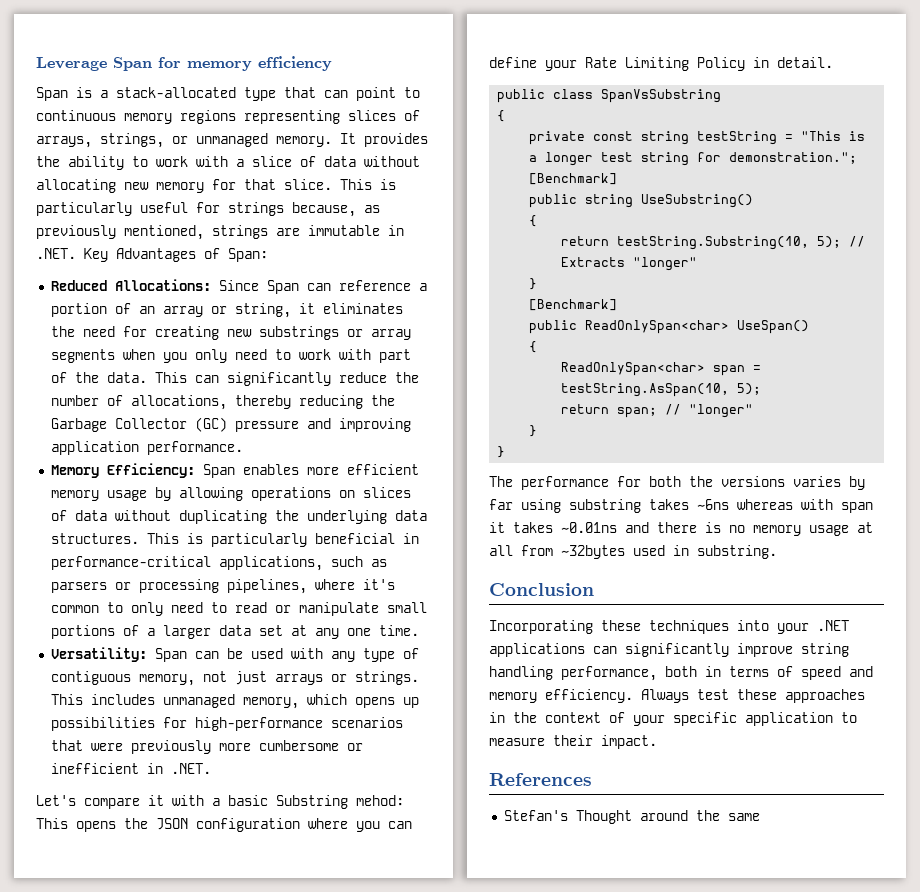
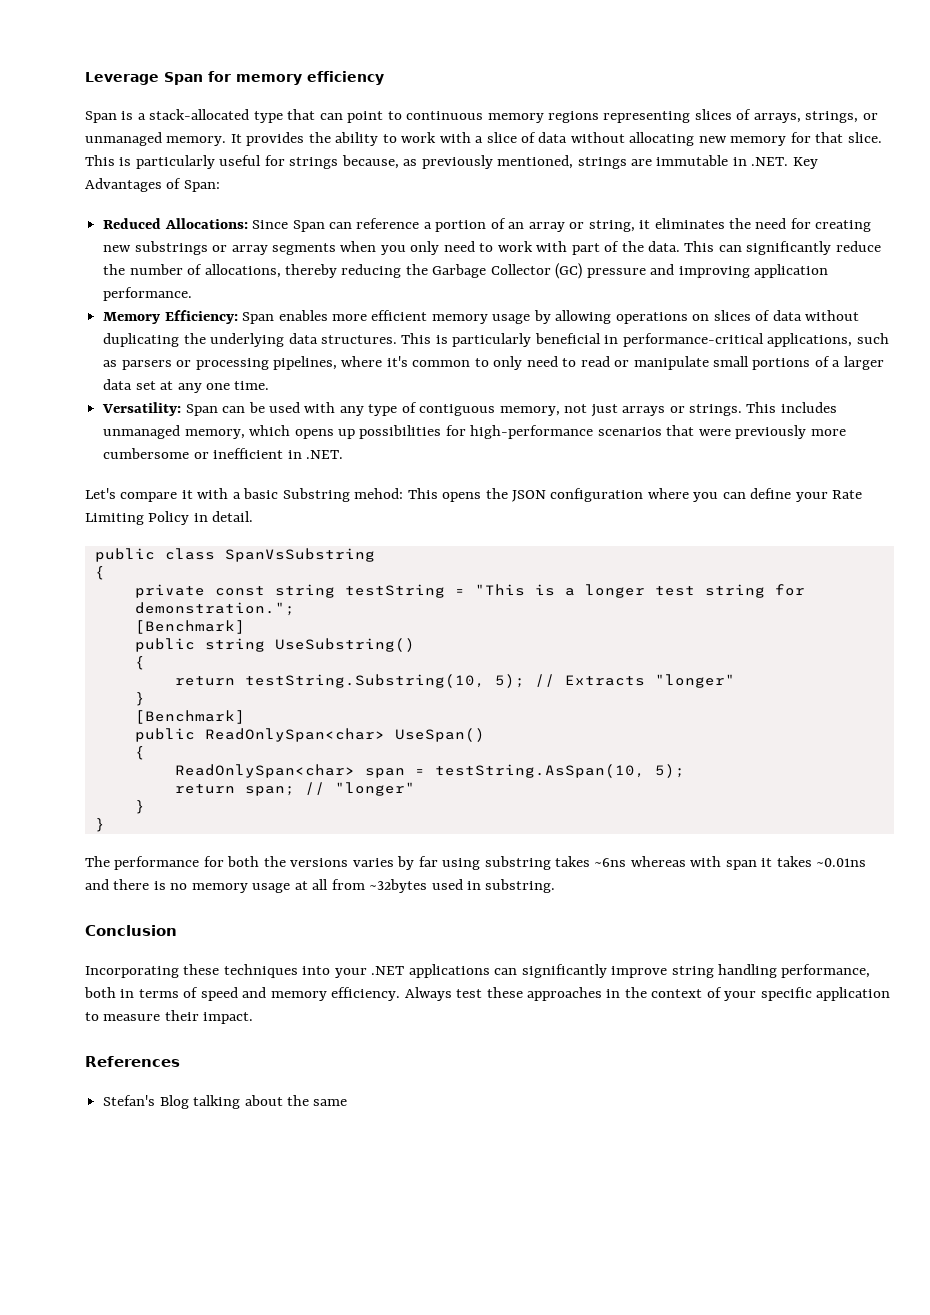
- Stefan's Thought around the same
+ Stefan's Blog talking about the same

